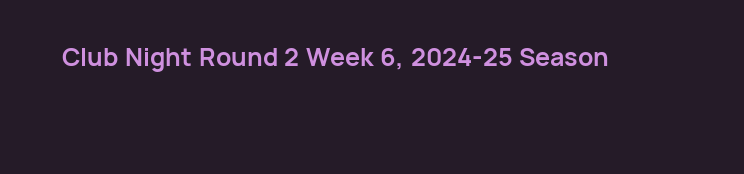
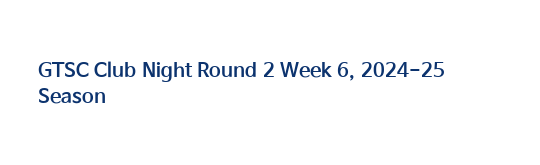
- Club Night Round 2 Week 6, 2024-25 Season
+ GTSC Club Night Round 2 Week 6, 2024-25 Season

